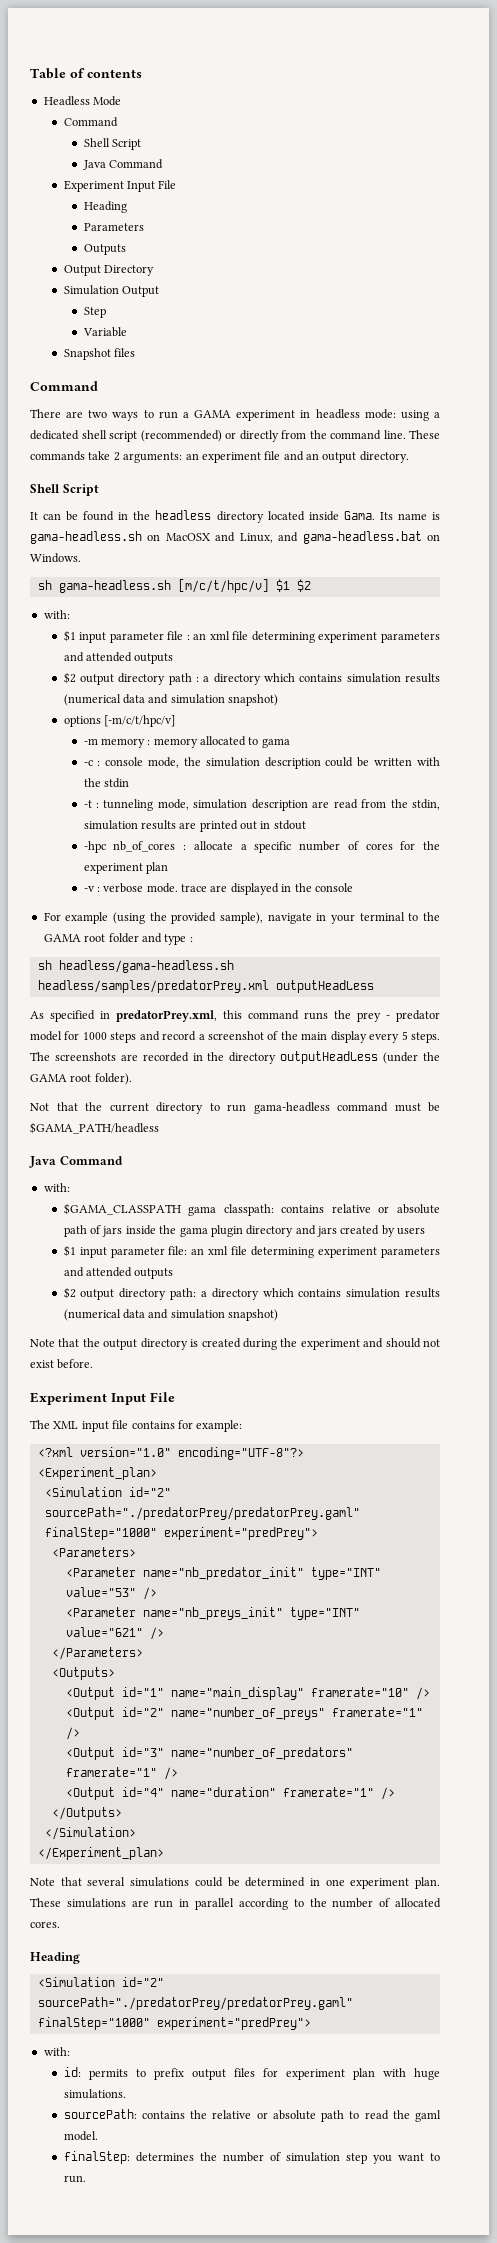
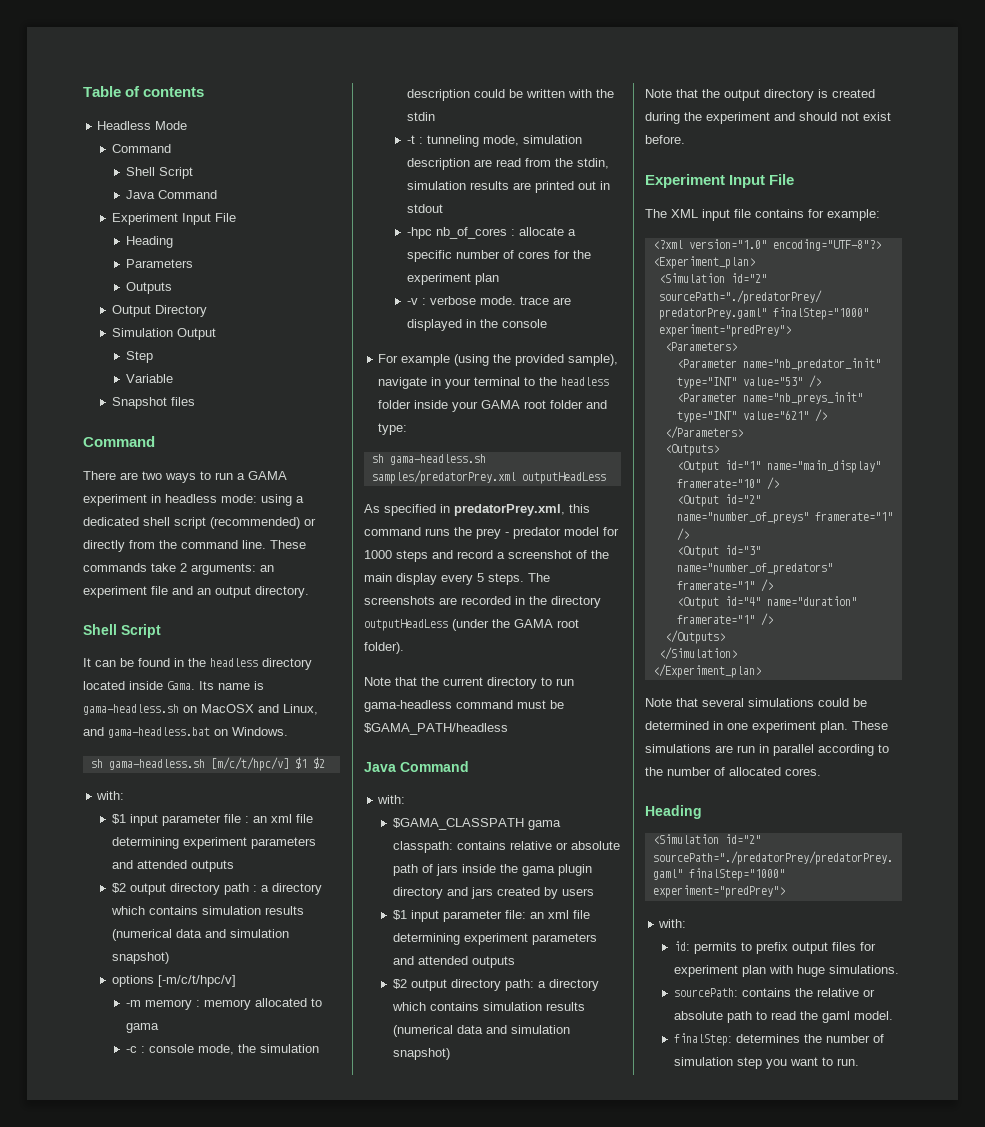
- For example (using the provided sample), navigate in your terminal to the GAMA root folder and type :
- sh headless/gama-headless.sh headless/samples/predatorPrey.xml outputHeadLess
+ For example (using the provided sample), navigate in your terminal to the headless folder inside your GAMA root folder and type:
+ sh gama-headless.sh samples/predatorPrey.xml outputHeadLess
- Not that the current directory to run gama-headless command must be $GAMA_PATH/headless
+ Note that the current directory to run gama-headless command must be $GAMA_PATH/headless

